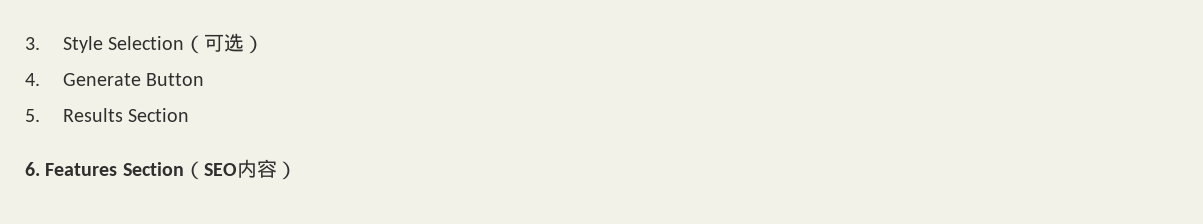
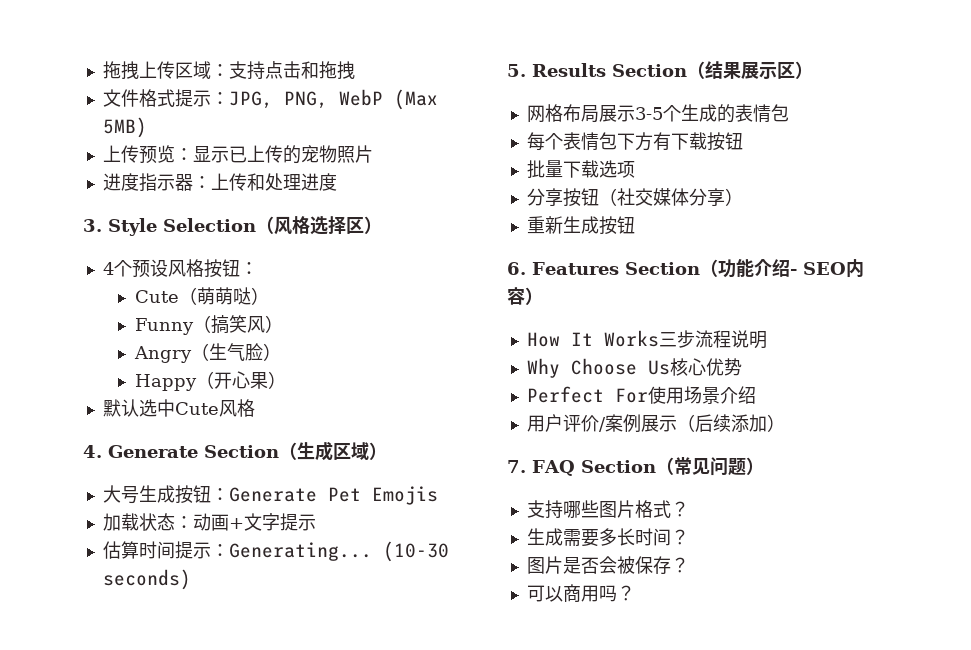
- 3. Style Selection（可选）
- 4. Generate Button
- 5. Results Section
+ 拖拽上传区域：支持点击和拖拽
+ 文件格式提示：JPG, PNG, WebP (Max 5MB)
+ 上传预览：显示已上传的宠物照片
+ 进度指示器：上传和处理进度
+ 3. Style Selection（风格选择区）
+ 4个预设风格按钮：
+ Cute（萌萌哒）
+ Funny（搞笑风）
+ Angry（生气脸）
+ Happy（开心果）
+ 默认选中Cute风格
+ 4. Generate Section（生成区域）
+ 大号生成按钮：Generate Pet Emojis
+ 加载状态：动画+文字提示
+ 估算时间提示：Generating... (10-30 seconds)
+ 5. Results Section（结果展示区）
+ 网格布局展示3-5个生成的表情包
+ 每个表情包下方有下载按钮
+ 批量下载选项
+ 分享按钮（社交媒体分享）
+ 重新生成按钮
- 6. Features Section（SEO内容）
+ 6. Features Section（功能介绍- SEO内容）
+ How It Works三步流程说明
+ Why Choose Us核心优势
+ Perfect For使用场景介绍
+ 用户评价/案例展示（后续添加）
+ 7. FAQ Section（常见问题）
+ 支持哪些图片格式？
+ 生成需要多长时间？
+ 图片是否会被保存？
+ 可以商用吗？

